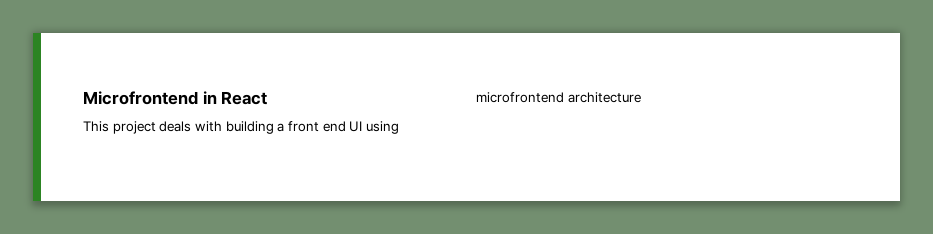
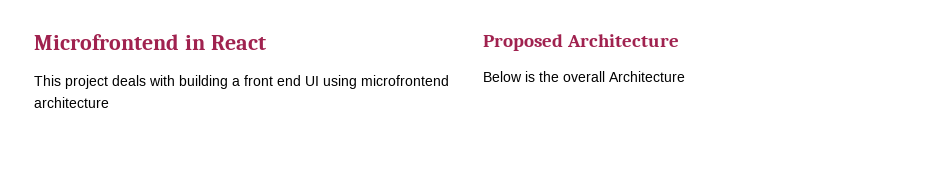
+ Proposed Architecture
+ Below is the overall Architecture

